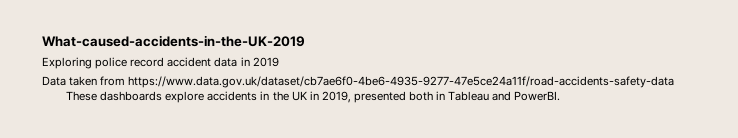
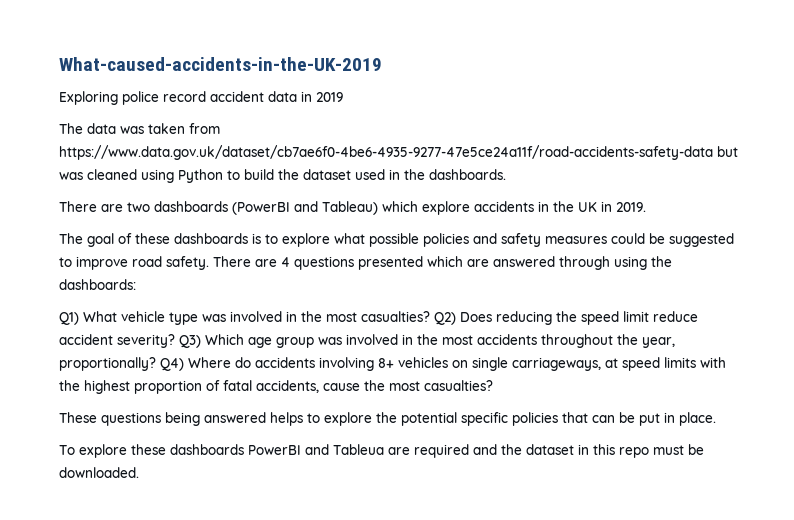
- Data taken from https://www.data.gov.uk/dataset/cb7ae6f0-4be6-4935-9277-47e5ce24a11f/road-accidents-safety-data
- These dashboards explore accidents in the UK in 2019, presented both in Tableau and PowerBI.
+ The data was taken from https://www.data.gov.uk/dataset/cb7ae6f0-4be6-4935-9277-47e5ce24a11f/road-accidents-safety-data but was cleaned using Python to build the dataset used in the dashboards.
+ There are two dashboards (PowerBI and Tableau) which explore accidents in the UK in 2019.
+ The goal of these dashboards is to explore what possible policies and safety measures could be suggested to improve road safety. There are 4 questions presented which are answered through using the dashboards:
+ Q1) What vehicle type was involved in the most casualties? Q2) Does reducing the speed limit reduce accident severity? Q3) Which age group was involved in the most accidents throughout the year, proportionally? Q4) Where do accidents involving 8+ vehicles on single carriageways, at speed limits with the highest proportion of fatal accidents, cause the most casualties?
+ These questions being answered helps to explore the potential specific policies that can be put in place.
+ To explore these dashboards PowerBI and Tableua are required and the dataset in this repo must be downloaded.

